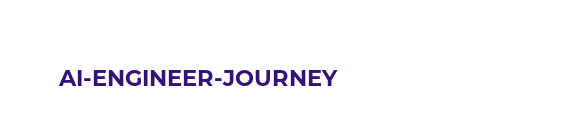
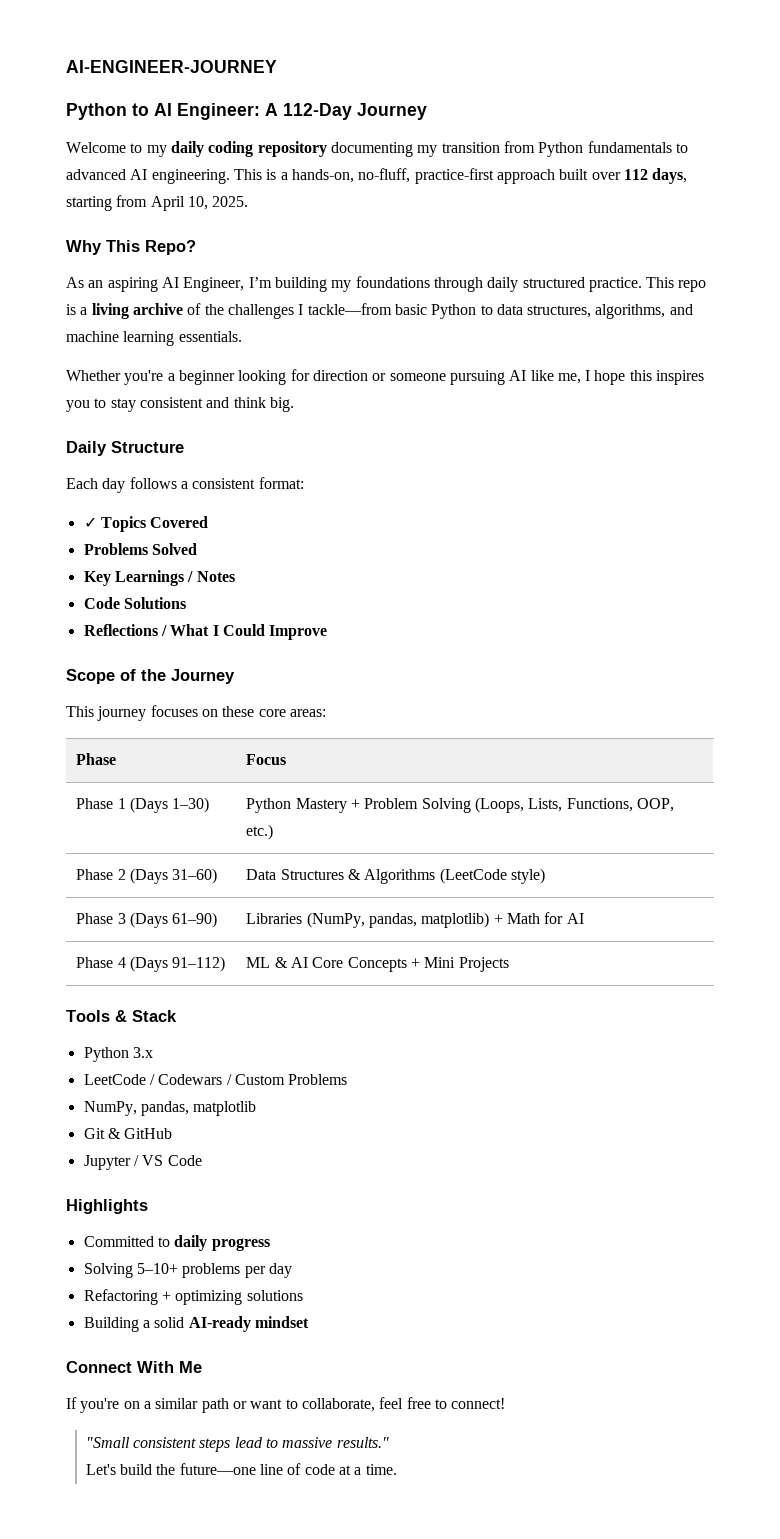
+ Python to AI Engineer: A 112-Day Journey
+ Welcome to my daily coding repository documenting my transition from Python fundamentals to advanced AI engineering. This is a hands-on, no-fluff, practice-first approach built over 112 days, starting from April 10, 2025.
+ Why This Repo?
+ As an aspiring AI Engineer, I’m building my foundations through daily structured practice. This repo is a living archive of the challenges I tackle—from basic Python to data structures, algorithms, and machine learning essentials.
+ Whether you're a beginner looking for direction or someone pursuing AI like me, I hope this inspires you to stay consistent and think big.
+ Daily Structure
+ Each day follows a consistent format:
+ ✓ Topics Covered
+ Problems Solved
+ Key Learnings / Notes
+ Code Solutions
+ Reflections / What I Could Improve
+ Scope of the Journey
+ This journey focuses on these core areas:
+ Phase | Focus
+ Phase 1 (Days 1–30) | Python Mastery + Problem Solving (Loops, Lists, Functions, OOP, etc.)
+ Phase 2 (Days 31–60) | Data Structures & Algorithms (LeetCode style)
+ Phase 3 (Days 61–90) | Libraries (NumPy, pandas, matplotlib) + Math for AI
+ Phase 4 (Days 91–112) | ML & AI Core Concepts + Mini Projects
+ Tools & Stack
+ Python 3.x
+ LeetCode / Codewars / Custom Problems
+ NumPy, pandas, matplotlib
+ Git & GitHub
+ Jupyter / VS Code
+ Highlights
+ Committed to daily progress
+ Solving 5–10+ problems per day
+ Refactoring + optimizing solutions
+ Building a solid AI-ready mindset
+ Connect With Me
+ If you're on a similar path or want to collaborate, feel free to connect!
+ "Small consistent steps lead to massive results."
+ Let's build the future—one line of code at a time.

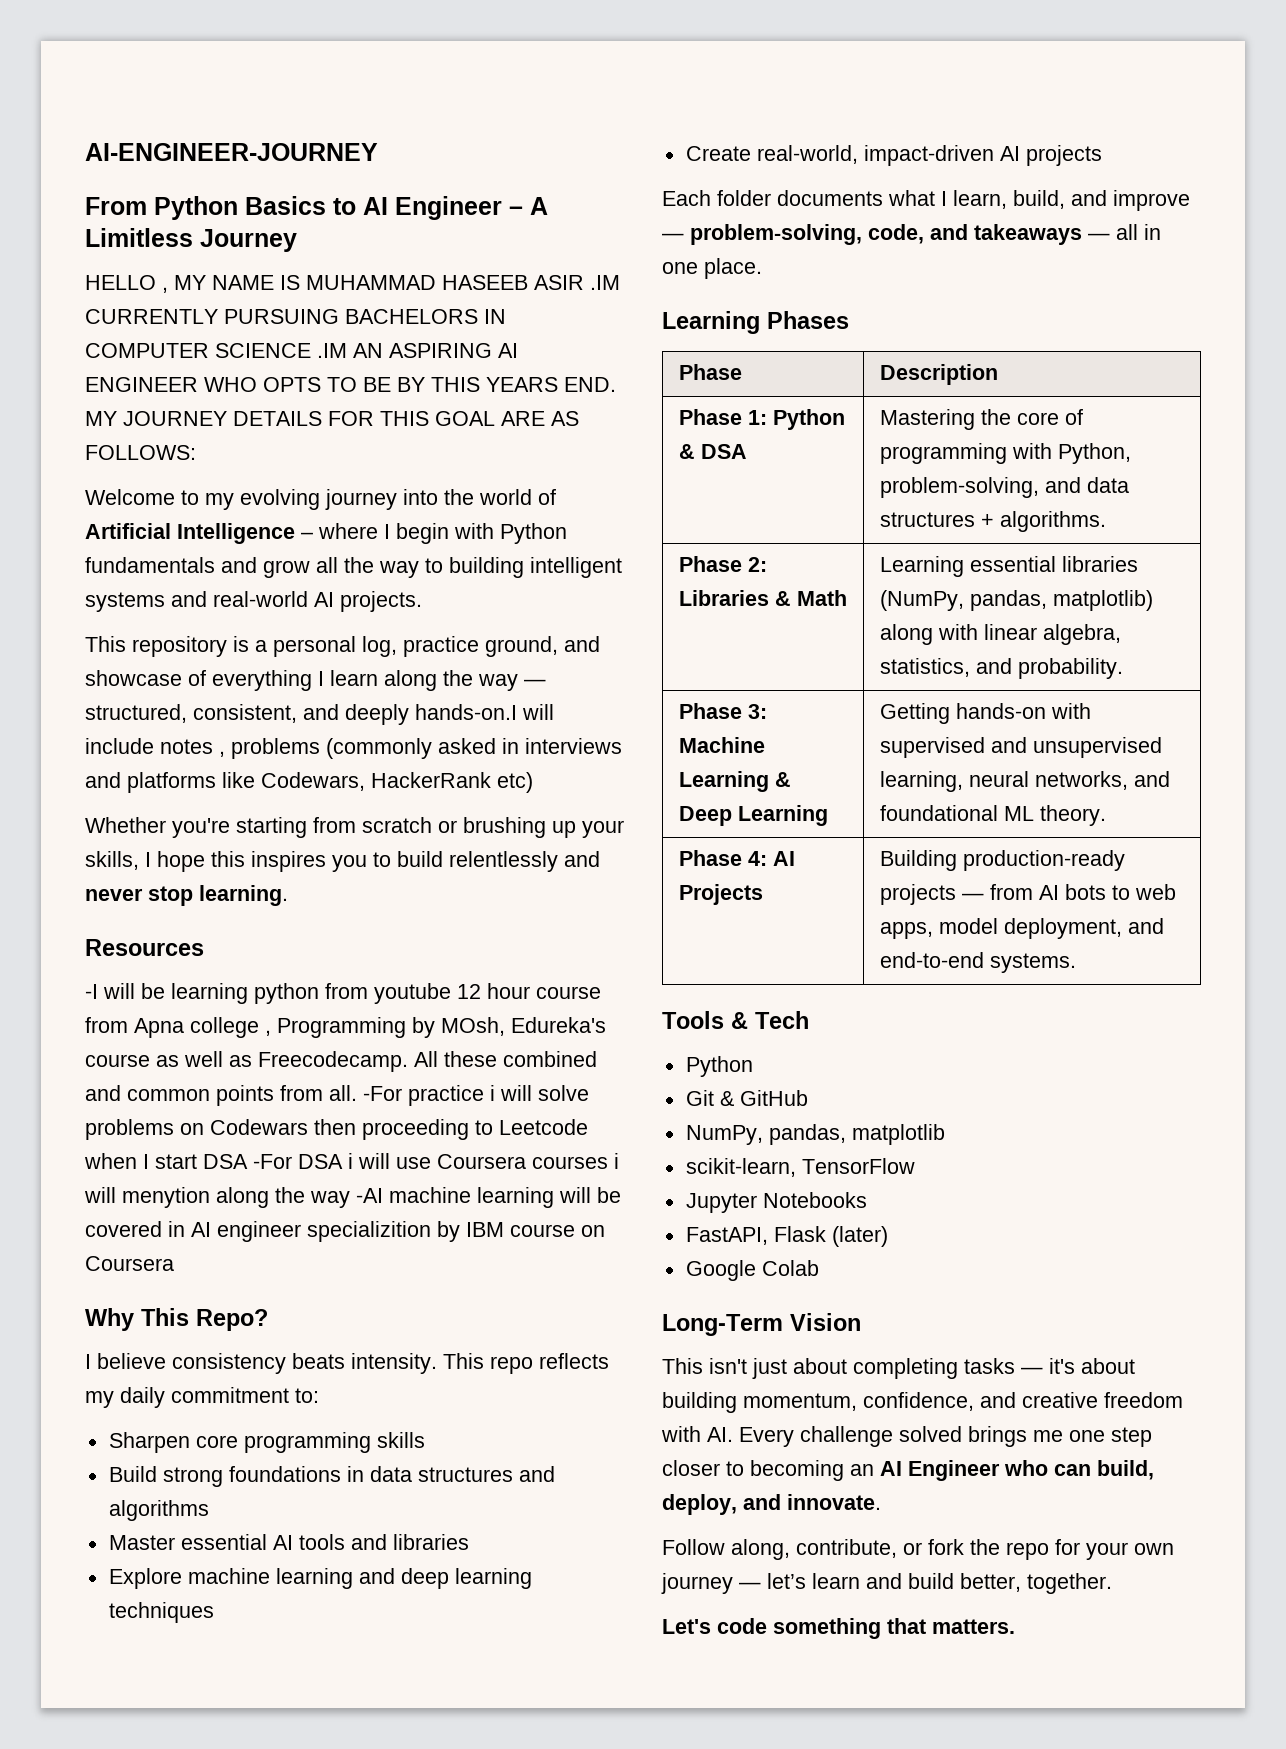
- Python to AI Engineer: A 112-Day Journey
- Welcome to my daily coding repository documenting my transition from Python fundamentals to advanced AI engineering. This is a hands-on, no-fluff, practice-first approach built over 112 days, starting from April 10, 2025.
+ From Python Basics to AI Engineer – A Limitless Journey
+ HELLO , MY NAME IS MUHAMMAD HASEEB ASIR .IM CURRENTLY PURSUING BACHELORS IN COMPUTER SCIENCE .IM AN ASPIRING AI ENGINEER WHO OPTS TO BE BY THIS YEARS END. MY JOURNEY DETAILS FOR THIS GOAL ARE AS FOLLOWS:
+ Welcome to my evolving journey into the world of Artificial Intelligence – where I begin with Python fundamentals and grow all the way to building intelligent systems and real-world AI projects.
+ This repository is a personal log, practice ground, and showcase of everything I learn along the way — structured, consistent, and deeply hands-on.I will include notes , problems (commonly asked in interviews and platforms like Codewars, HackerRank etc)
+ Whether you're starting from scratch or brushing up your skills, I hope this inspires you to build relentlessly and never stop learning.
+ Resources
+ -I will be learning python from youtube 12 hour course from Apna college , Programming by MOsh, Edureka's course as well as Freecodecamp. All these combined and common points from all. -For practice i will solve problems on Codewars then proceeding to Leetcode when I start DSA -For DSA i will use Coursera courses i will menytion along the way -AI machine learning will be covered in AI engineer specializition by IBM course on Coursera
  Why This Repo?
- As an aspiring AI Engineer, I’m building my foundations through daily structured practice. This repo is a living archive of the challenges I tackle—from basic Python to data structures, algorithms, and machine learning essentials.
- Whether you're a beginner looking for direction or someone pursuing AI like me, I hope this inspires you to stay consistent and think big.
- Daily Structure
- Each day follows a consistent format:
- ✓ Topics Covered
- Problems Solved
- Key Learnings / Notes
- Code Solutions
- Reflections / What I Could Improve
- Scope of the Journey
- This journey focuses on these core areas:
- Phase | Focus
- Phase 1 (Days 1–30) | Python Mastery + Problem Solving (Loops, Lists, Functions, OOP, etc.)
- Phase 2 (Days 31–60) | Data Structures & Algorithms (LeetCode style)
- Phase 3 (Days 61–90) | Libraries (NumPy, pandas, matplotlib) + Math for AI
- Phase 4 (Days 91–112) | ML & AI Core Concepts + Mini Projects
+ I believe consistency beats intensity. This repo reflects my daily commitment to:
+ Sharpen core programming skills
+ Build strong foundations in data structures and algorithms
+ Master essential AI tools and libraries
+ Explore machine learning and deep learning techniques
+ Create real-world, impact-driven AI projects
+ Each folder documents what I learn, build, and improve — problem-solving, code, and takeaways — all in one place.
+ Learning Phases
+ Phase | Description
+ Phase 1: Python & DSA | Mastering the core of programming with Python, problem-solving, and data structures + algorithms.
+ Phase 2: Libraries & Math | Learning essential libraries (NumPy, pandas, matplotlib) along with linear algebra, statistics, and probability.
+ Phase 3: Machine Learning & Deep Learning | Getting hands-on with supervised and unsupervised learning, neural networks, and foundational ML theory.
+ Phase 4: AI Projects | Building production-ready projects — from AI bots to web apps, model deployment, and end-to-end systems.
- Tools & Stack
- Python 3.x
- LeetCode / Codewars / Custom Problems
+ Tools & Tech
+ Python
+ Git & GitHub
  NumPy, pandas, matplotlib
- Git & GitHub
- Jupyter / VS Code
- Highlights
- Committed to daily progress
- Solving 5–10+ problems per day
- Refactoring + optimizing solutions
- Building a solid AI-ready mindset
- Connect With Me
- If you're on a similar path or want to collaborate, feel free to connect!
- "Small consistent steps lead to massive results."
- Let's build the future—one line of code at a time.
+ scikit-learn, TensorFlow
+ Jupyter Notebooks
+ FastAPI, Flask (later)
+ Google Colab
+ Long-Term Vision
+ This isn't just about completing tasks — it's about building momentum, confidence, and creative freedom with AI. Every challenge solved brings me one step closer to becoming an AI Engineer who can build, deploy, and innovate.
+ Follow along, contribute, or fork the repo for your own journey — let’s learn and build better, together.
+ Let's code something that matters.

